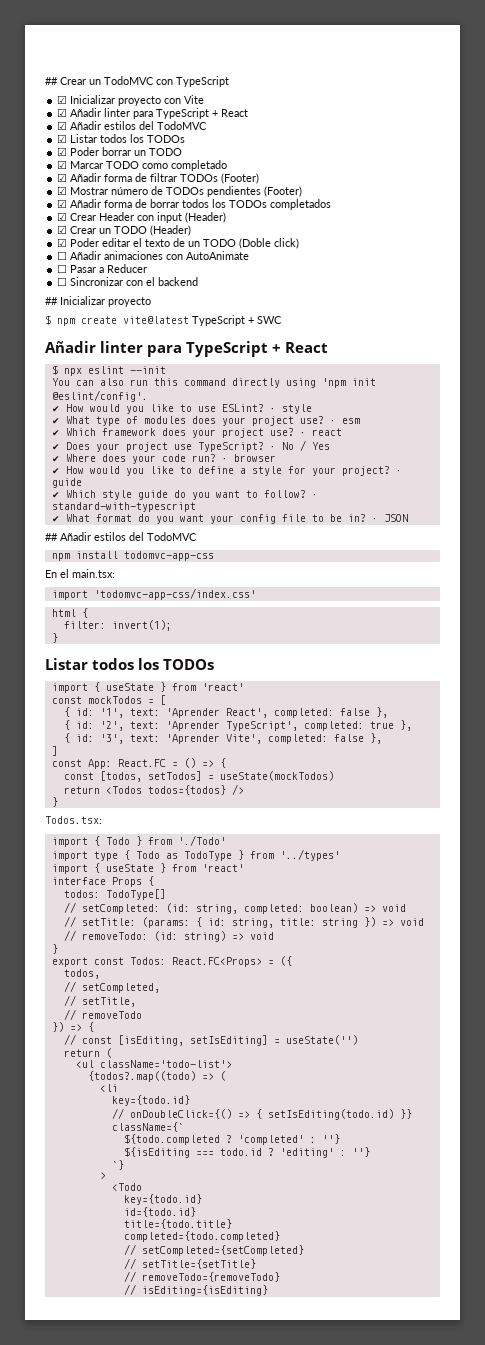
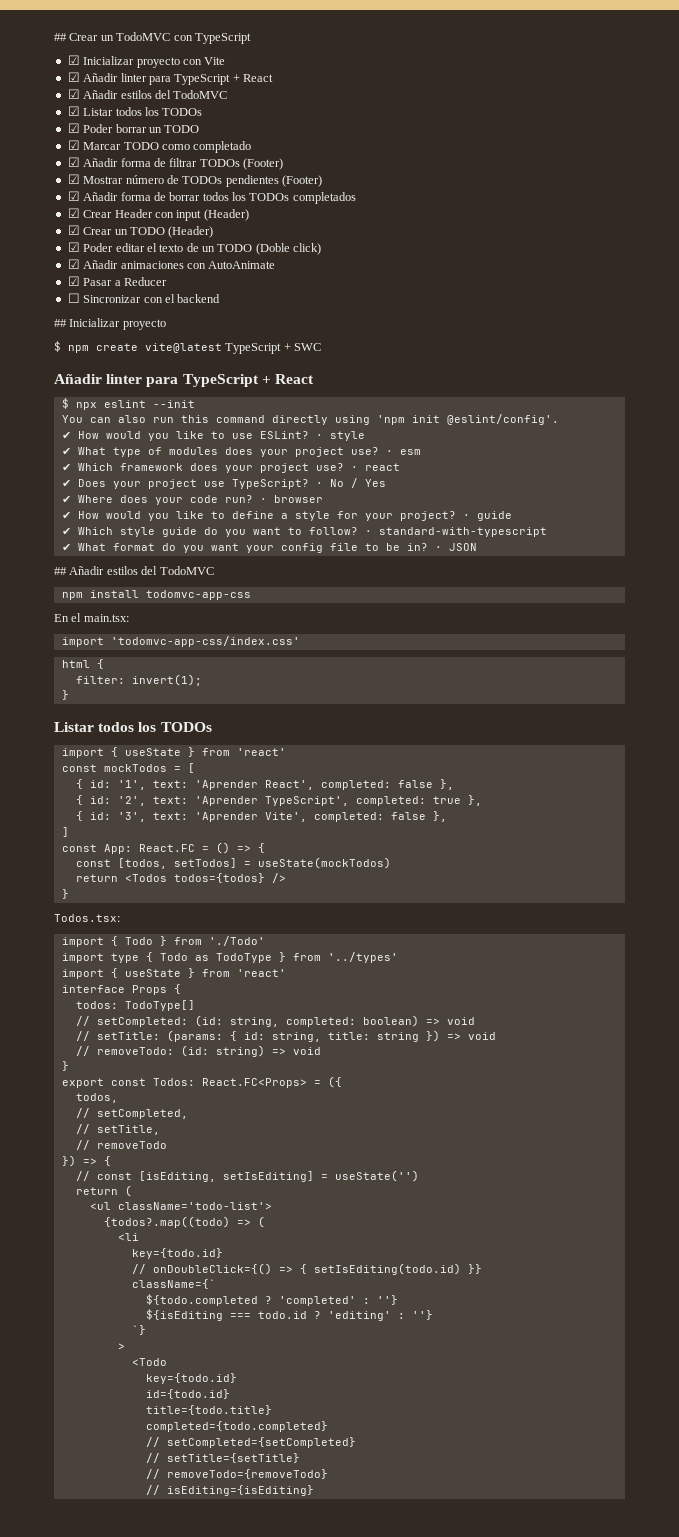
- ☐ Añadir animaciones con AutoAnimate
+ ☑ Añadir animaciones con AutoAnimate
- ☐ Pasar a Reducer
+ ☑ Pasar a Reducer

